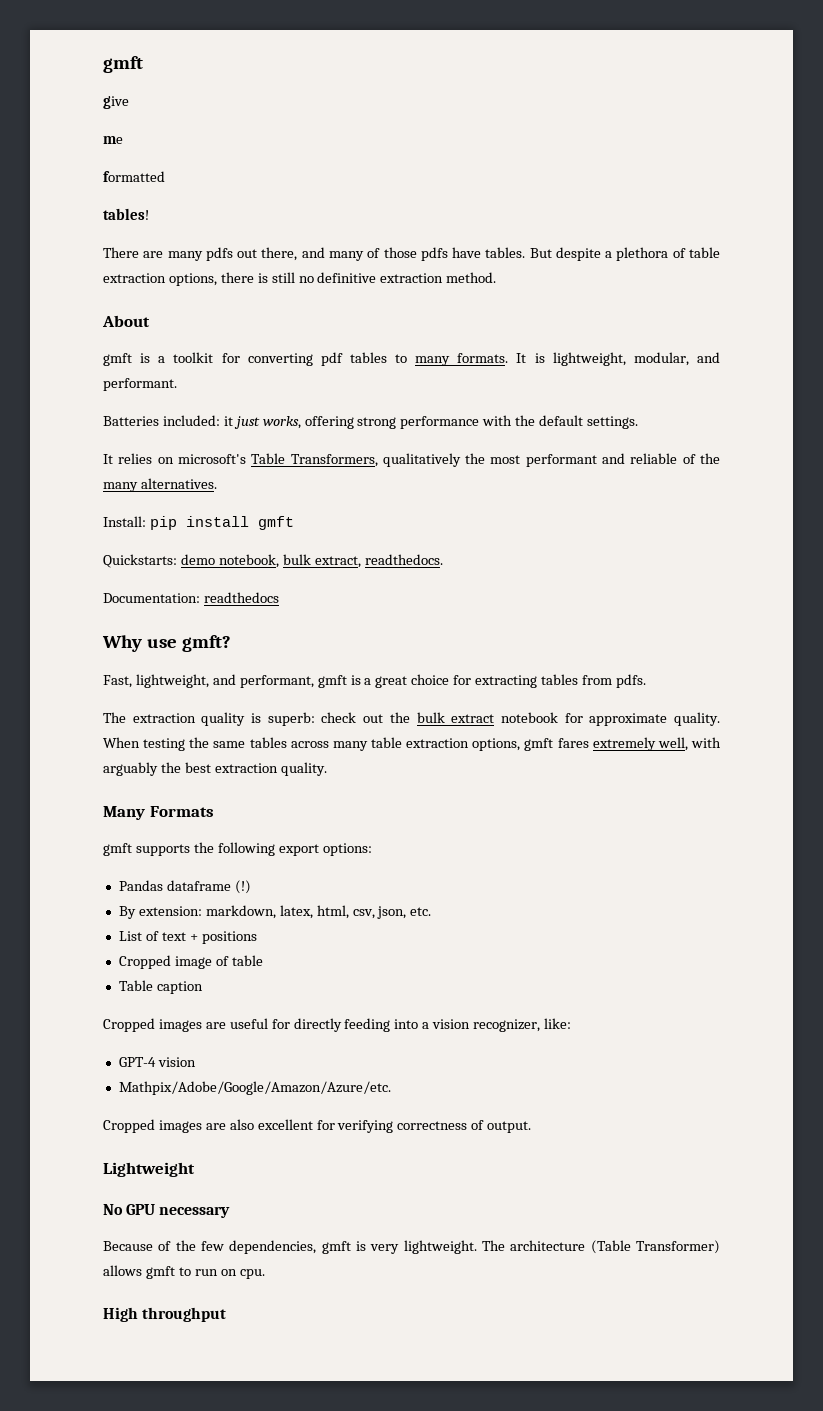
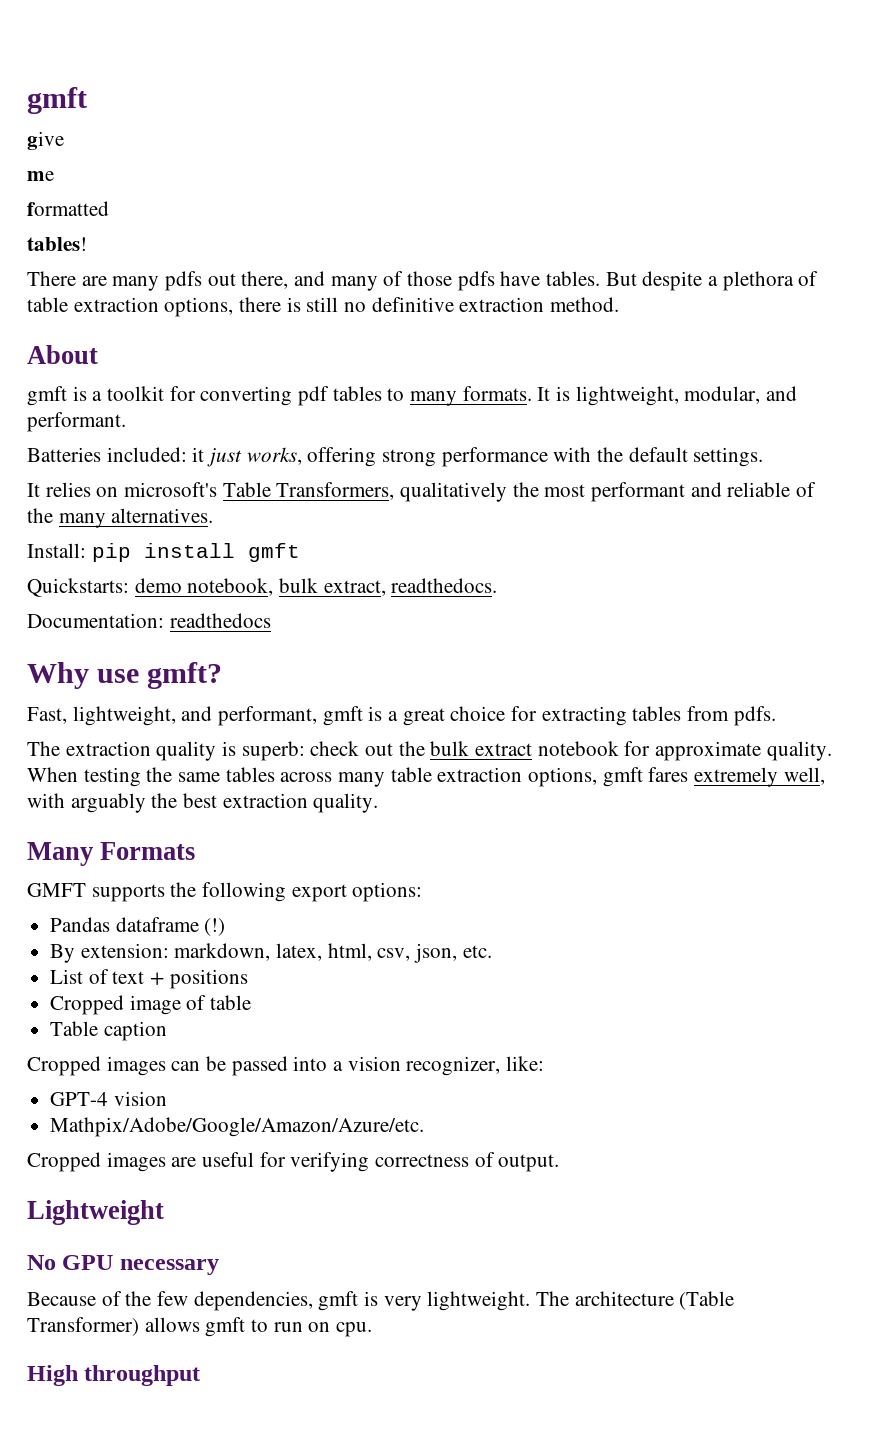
- gmft supports the following export options:
+ GMFT supports the following export options:
- Cropped images are useful for directly feeding into a vision recognizer, like:
+ Cropped images can be passed into a vision recognizer, like:
- Cropped images are also excellent for verifying correctness of output.
+ Cropped images are useful for verifying correctness of output.

